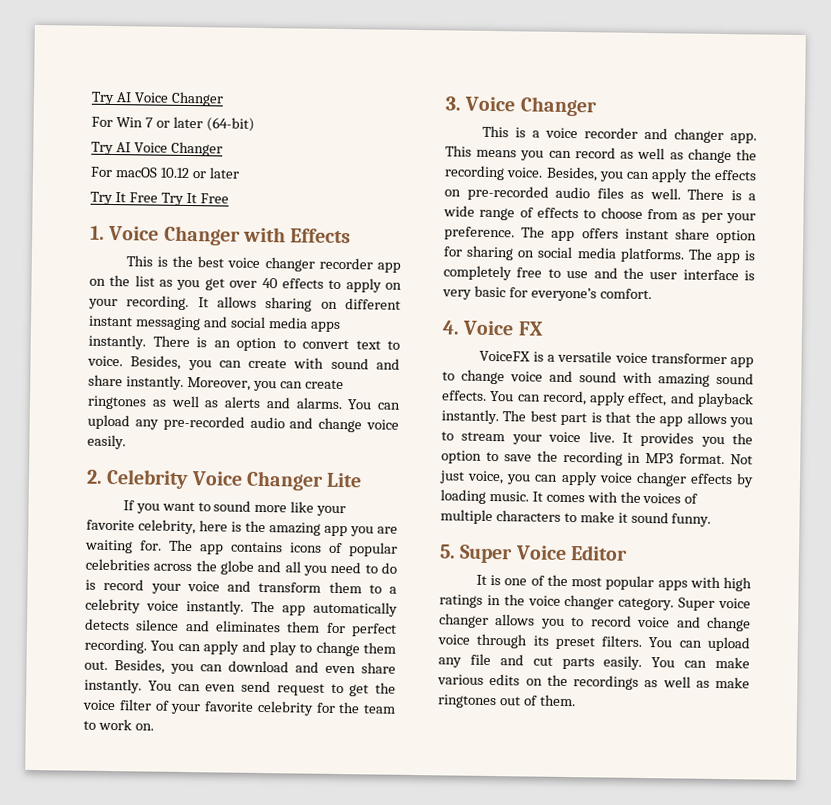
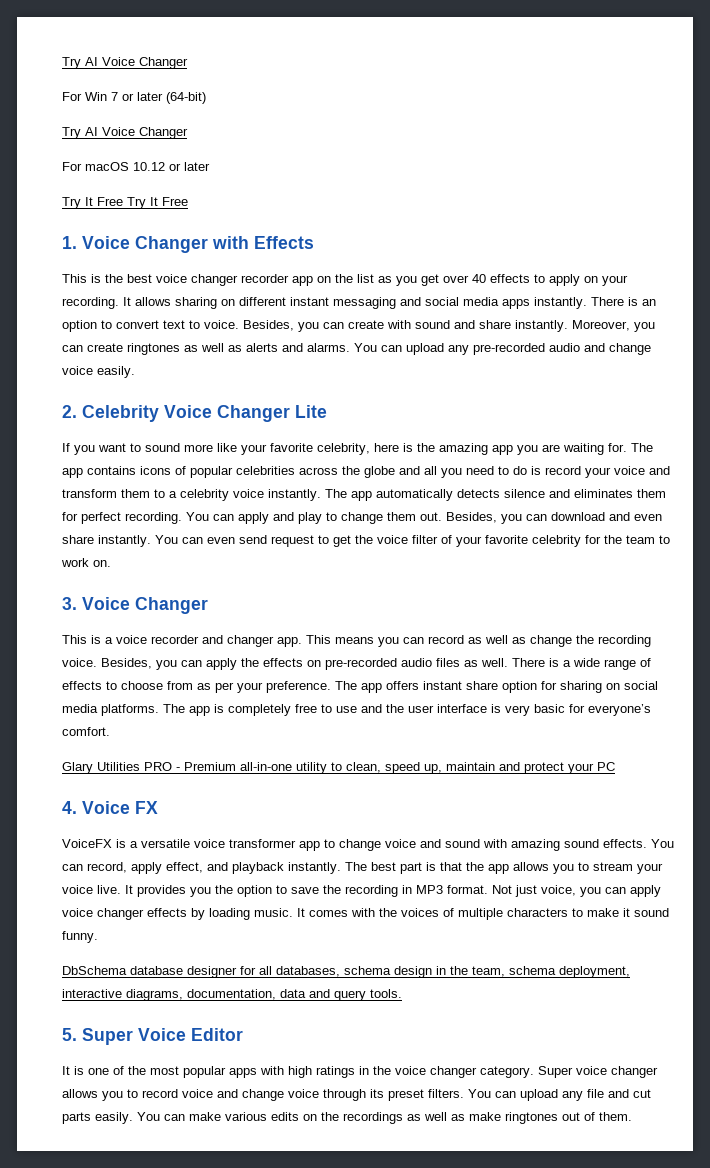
+ Glary Utilities PRO - Premium all-in-one utility to clean, speed up, maintain and protect your PC
+ DbSchema database designer for all databases, schema design in the team, schema deployment, interactive diagrams, documentation, data and query tools.

